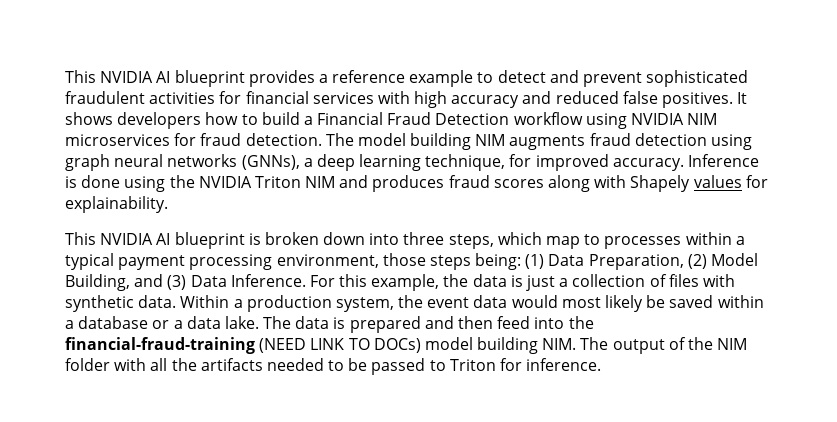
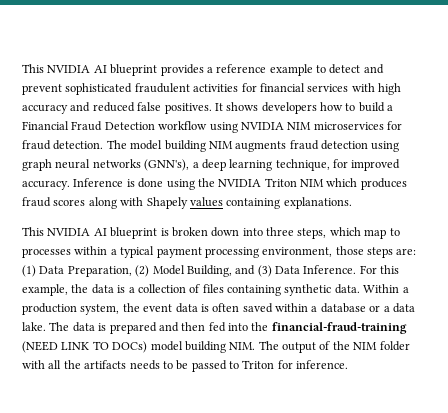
- The model building NIM augments fraud detection using graph neural networks (GNNs), a deep learning technique, for improved accuracy.
+ The model building NIM augments fraud detection using graph neural networks (GNN's), a deep learning technique, for improved accuracy.
- Inference is done using the NVIDIA Triton NIM and produces fraud scores along with Shapely values for explainability.
+ Inference is done using the NVIDIA Triton NIM which produces fraud scores along with Shapely values containing explanations.
- This NVIDIA AI blueprint is broken down into three steps, which map to processes within a typical payment processing environment, those steps being: (1) Data Preparation, (2) Model Building, and (3) Data Inference.
+ This NVIDIA AI blueprint is broken down into three steps, which map to processes within a typical payment processing environment, those steps are: (1) Data Preparation, (2) Model Building, and (3) Data Inference.
- For this example, the data is just a collection of files with synthetic data.
+ For this example, the data is a collection of files containing synthetic data.
- Within a production system, the event data would most likely be saved within a database or a data lake.
+ Within a production system, the event data is often saved within a database or a data lake.
- The data is prepared and then feed into the financial-fraud-training (NEED LINK TO DOCs) model building NIM. The output of the NIM folder with all the artifacts needed to be passed to Triton for inference.
+ The data is prepared and then fed into the financial-fraud-training (NEED LINK TO DOCs) model building NIM. The output of the NIM folder with all the artifacts needs to be passed to Triton for inference.

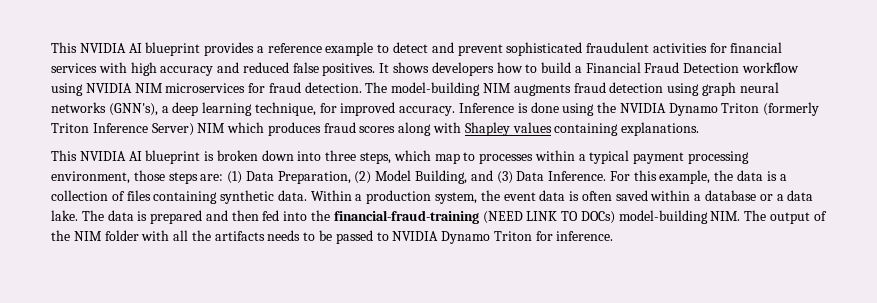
- The model building NIM augments fraud detection using graph neural networks (GNN's), a deep learning technique, for improved accuracy.
+ The model-building NIM augments fraud detection using graph neural networks (GNN's), a deep learning technique, for improved accuracy.
- Inference is done using the NVIDIA Triton NIM which produces fraud scores along with Shapely values containing explanations.
+ Inference is done using the NVIDIA Dynamo Triton (formerly Triton Inference Server) NIM which produces fraud scores along with Shapley values containing explanations.
- The data is prepared and then fed into the financial-fraud-training (NEED LINK TO DOCs) model building NIM. The output of the NIM folder with all the artifacts needs to be passed to Triton for inference.
+ The data is prepared and then fed into the financial-fraud-training (NEED LINK TO DOCs) model-building NIM. The output of the NIM folder with all the artifacts needs to be passed to NVIDIA Dynamo Triton for inference.

